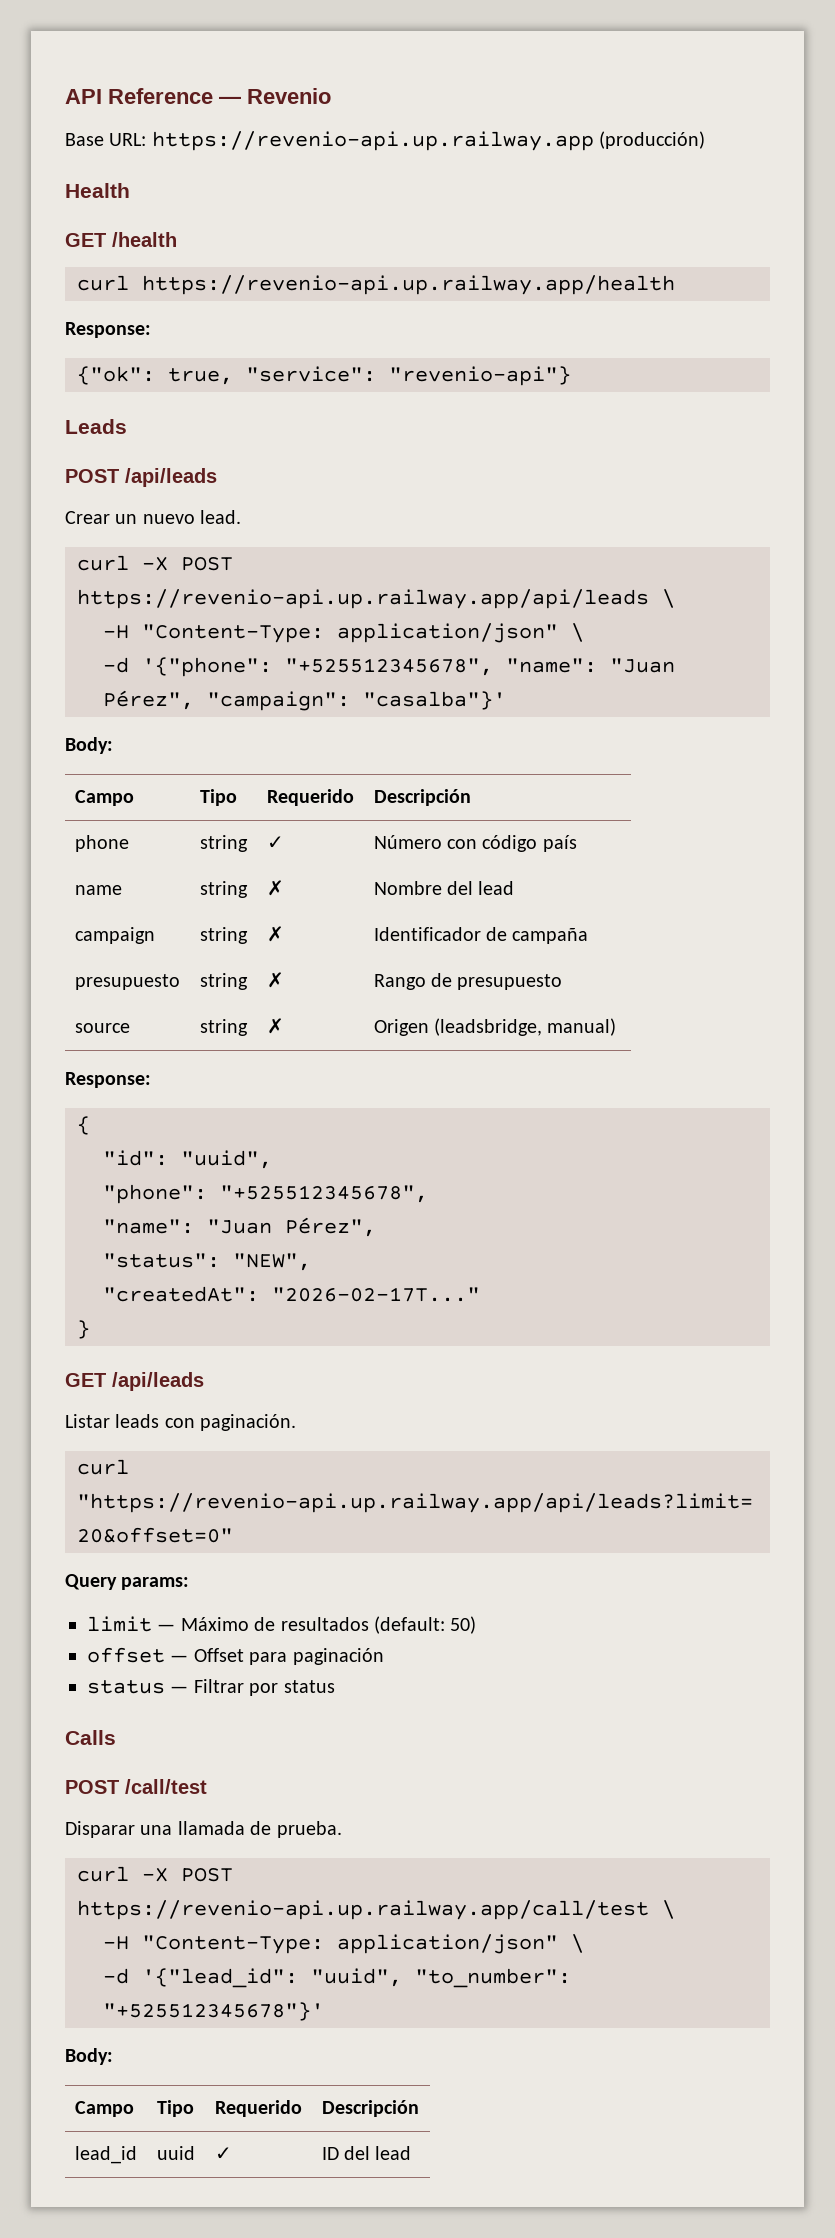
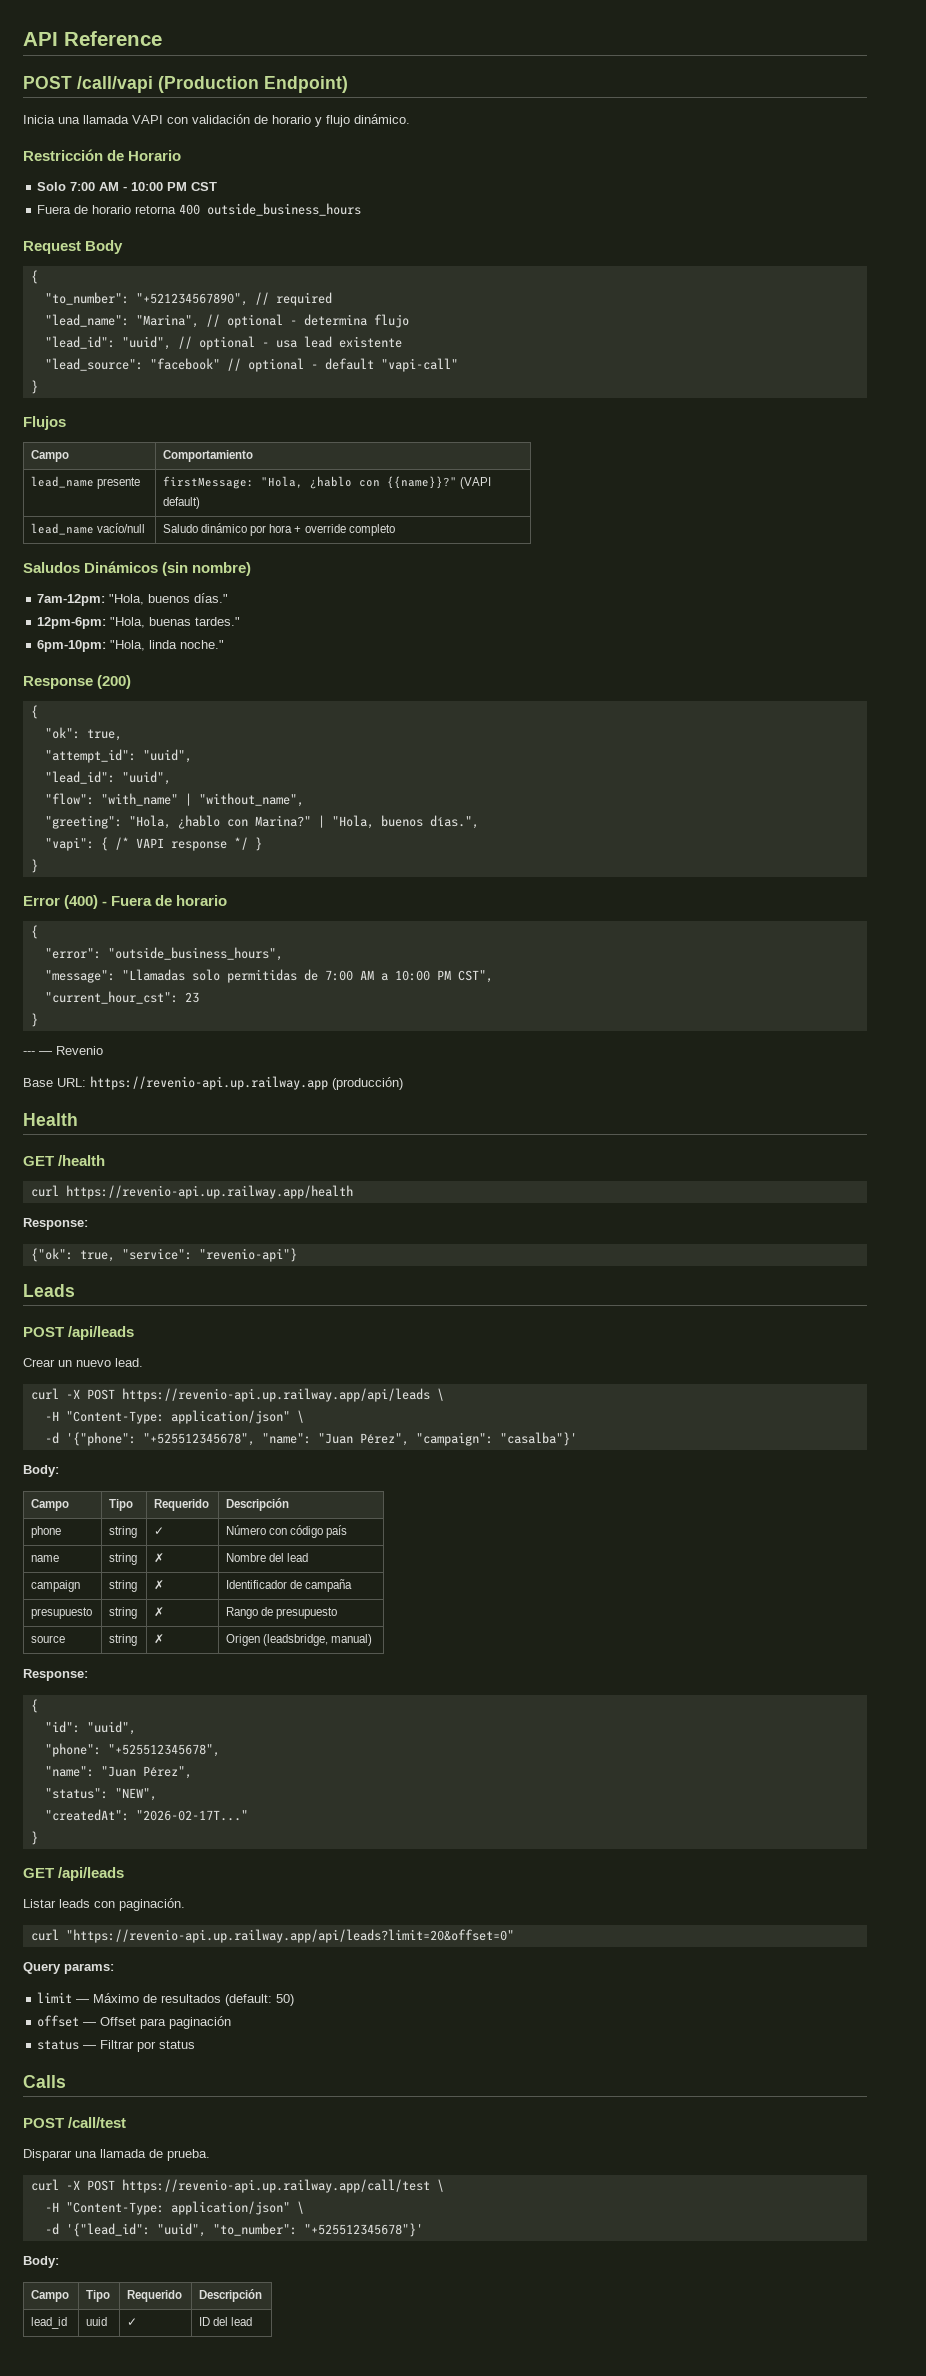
- API Reference — Revenio
+ API Reference
+ POST /call/vapi (Production Endpoint)
+ Inicia una llamada VAPI con validación de horario y flujo dinámico.
+ Restricción de Horario
+ Solo 7:00 AM - 10:00 PM CST
+ Fuera de horario retorna 400 outside_business_hours
+ Request Body
+ {
+ "to_number": "+521234567890", // required
+ "lead_name": "Marina", // optional - determina flujo
+ "lead_id": "uuid", // optional - usa lead existente
+ "lead_source": "facebook" // optional - default "vapi-call"
+ }
+ Flujos
+ Campo | Comportamiento
+ lead_name presente | firstMessage: "Hola, ¿hablo con {{name}}?" (VAPI default)
+ lead_name vacío/null | Saludo dinámico por hora + override completo
+ Saludos Dinámicos (sin nombre)
+ 7am-12pm: "Hola, buenos días."
+ 12pm-6pm: "Hola, buenas tardes."
+ 6pm-10pm: "Hola, linda noche."
+ Response (200)
+ {
+ "ok": true,
+ "attempt_id": "uuid",
+ "lead_id": "uuid",
+ "flow": "with_name" | "without_name",
+ "greeting": "Hola, ¿hablo con Marina?" | "Hola, buenos días.",
+ "vapi": { /* VAPI response */ }
+ }
+ Error (400) - Fuera de horario
+ {
+ "error": "outside_business_hours",
+ "message": "Llamadas solo permitidas de 7:00 AM a 10:00 PM CST",
+ "current_hour_cst": 23
+ }
+ --- — Revenio

